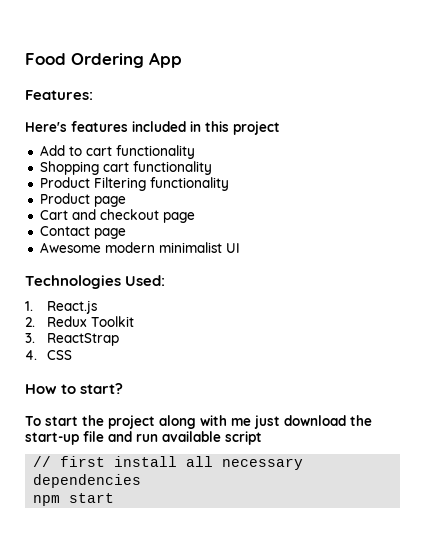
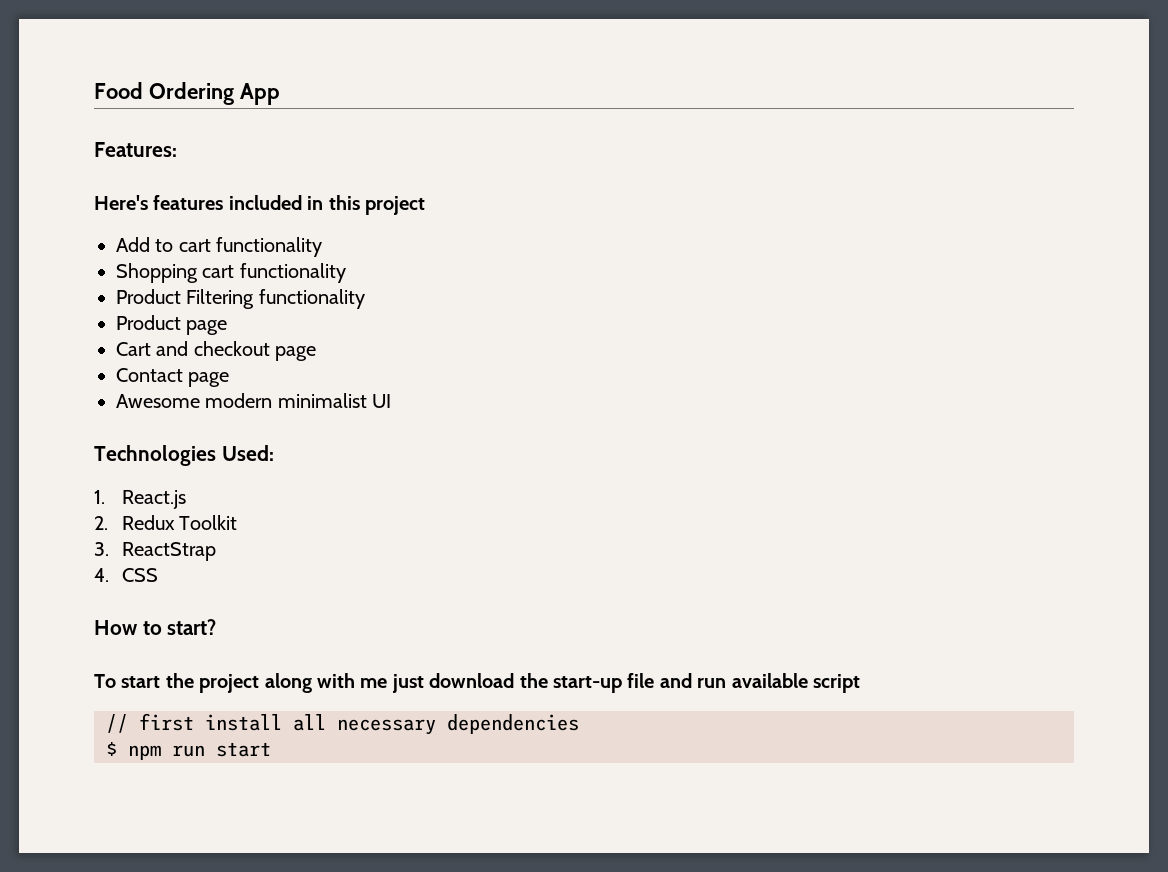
- npm start
+ $ npm run start

